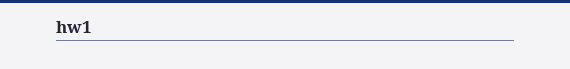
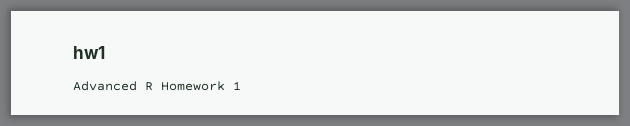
+ Advanced R Homework 1

